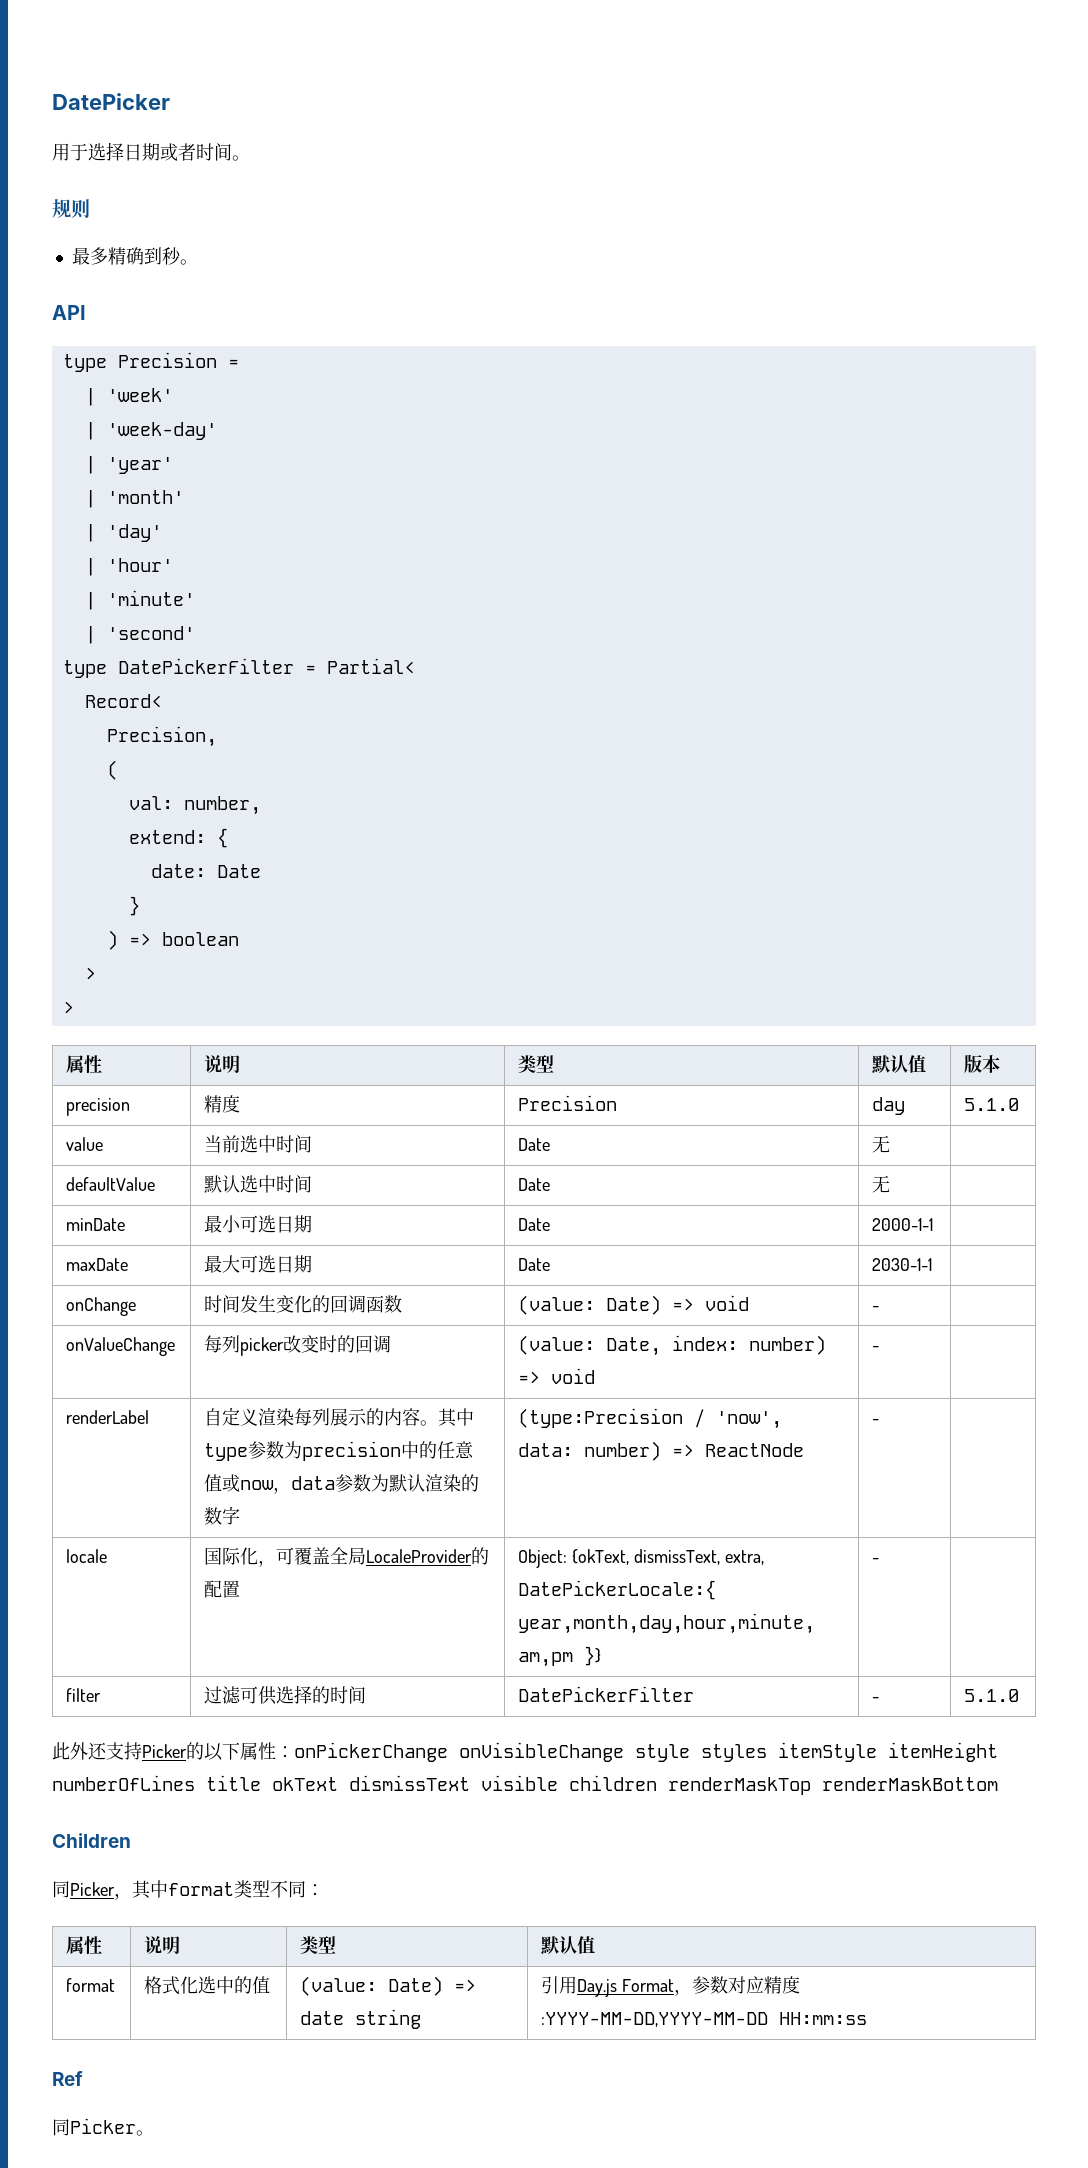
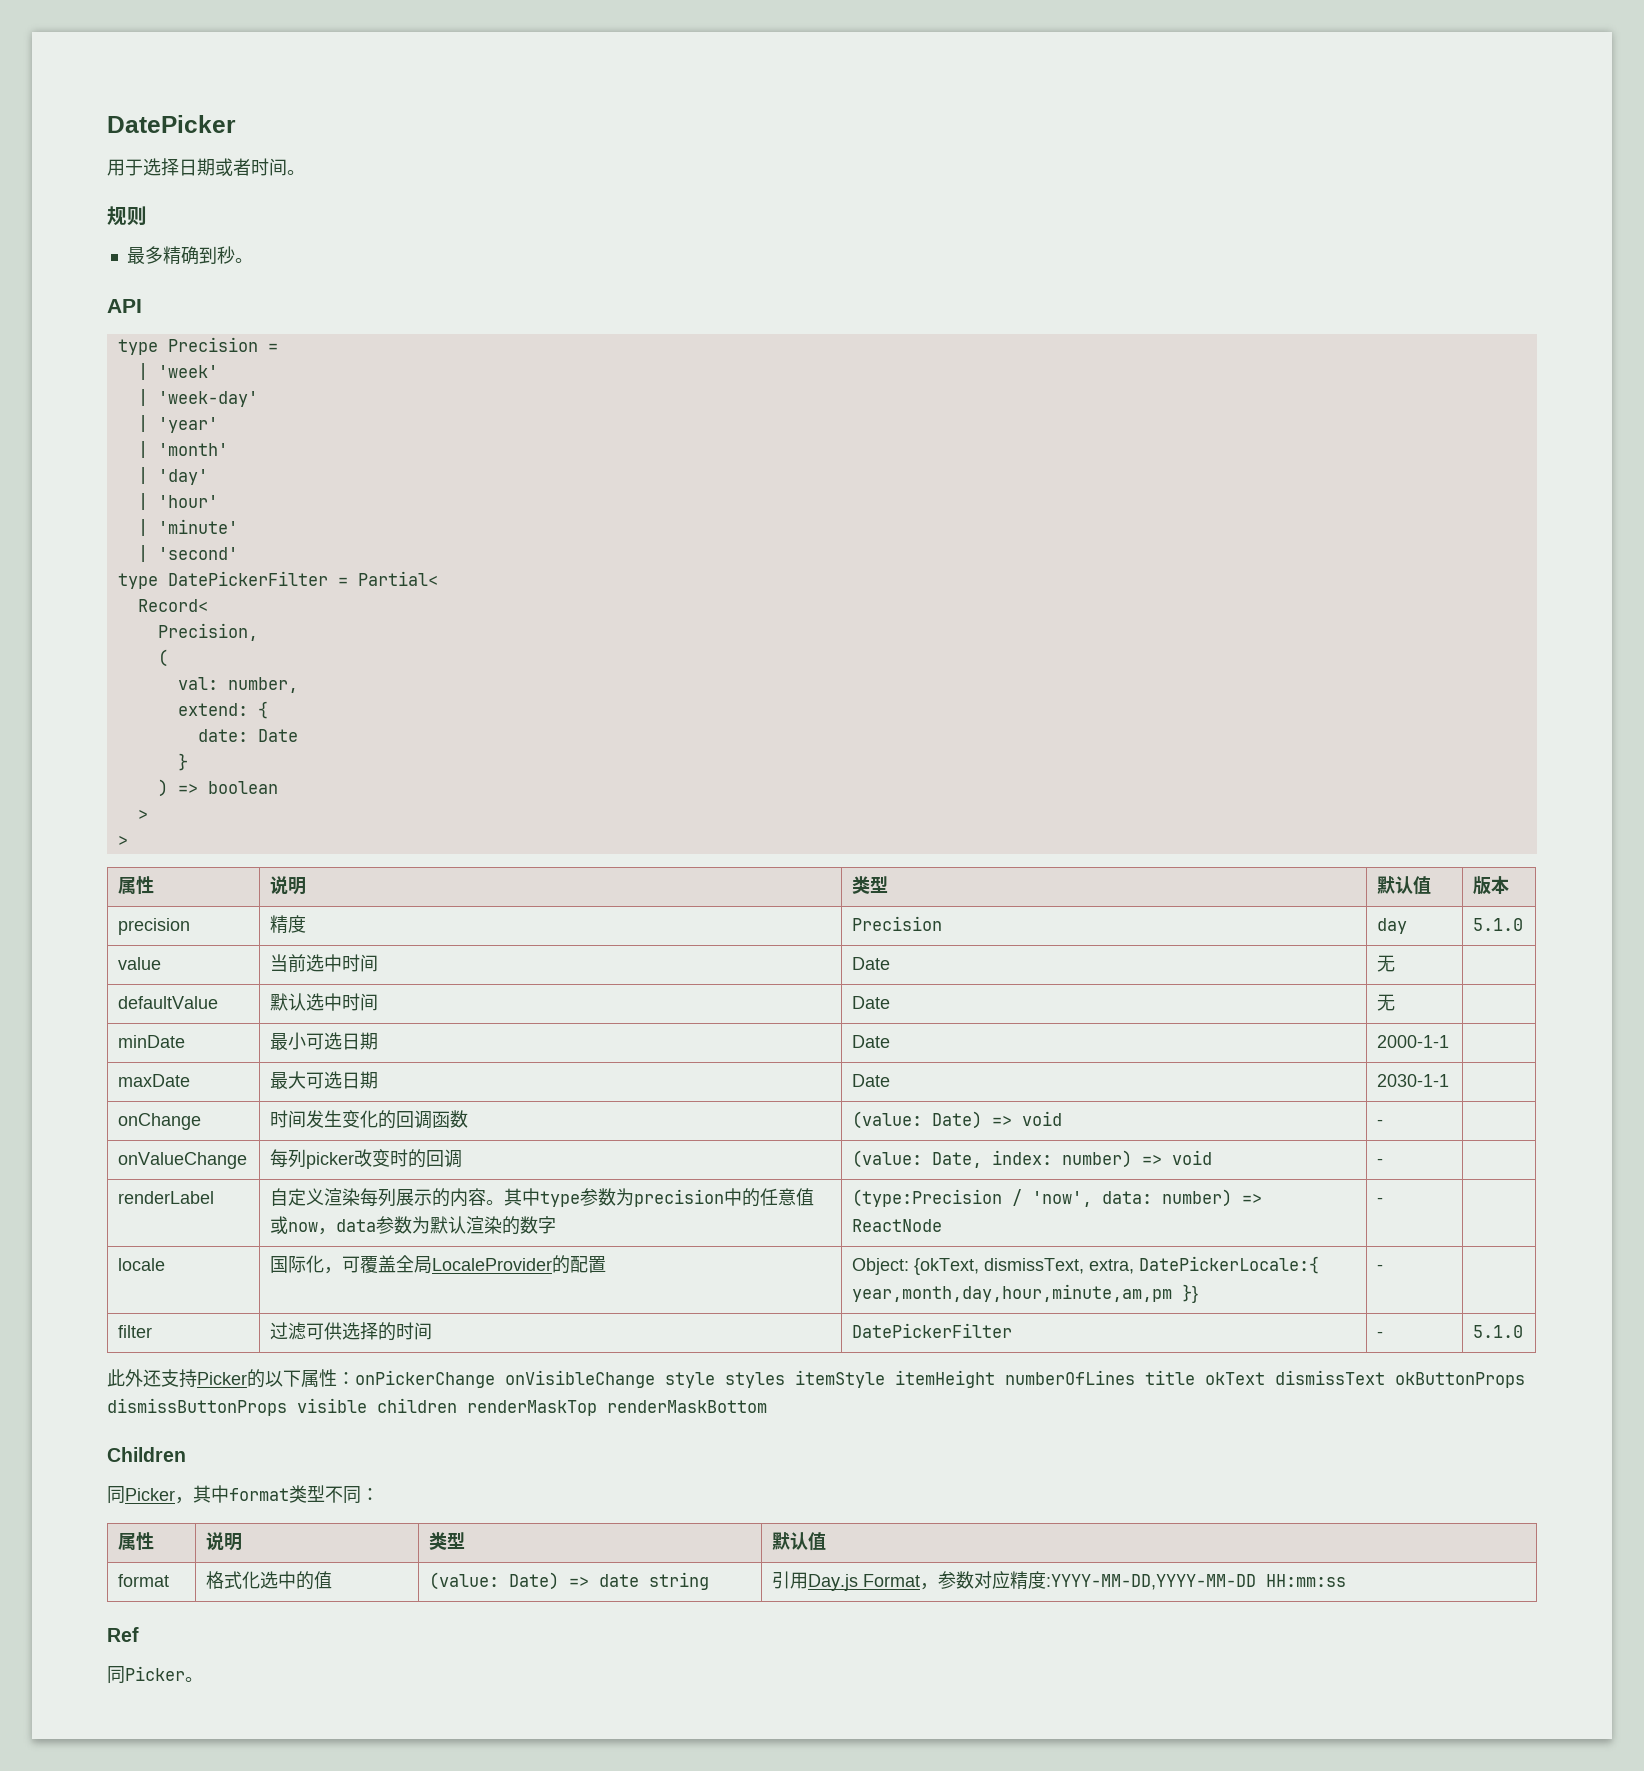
- 此外还支持Picker的以下属性：onPickerChange onVisibleChange style styles itemStyle itemHeight numberOfLines title okText dismissText visible children renderMaskTop renderMaskBottom
+ 此外还支持Picker的以下属性：onPickerChange onVisibleChange style styles itemStyle itemHeight numberOfLines title okText dismissText okButtonProps dismissButtonProps visible children renderMaskTop renderMaskBottom

